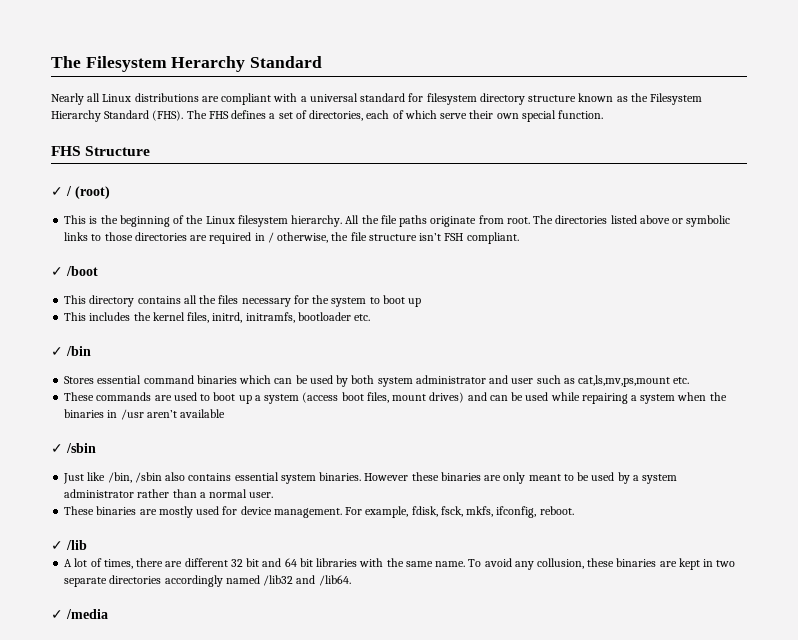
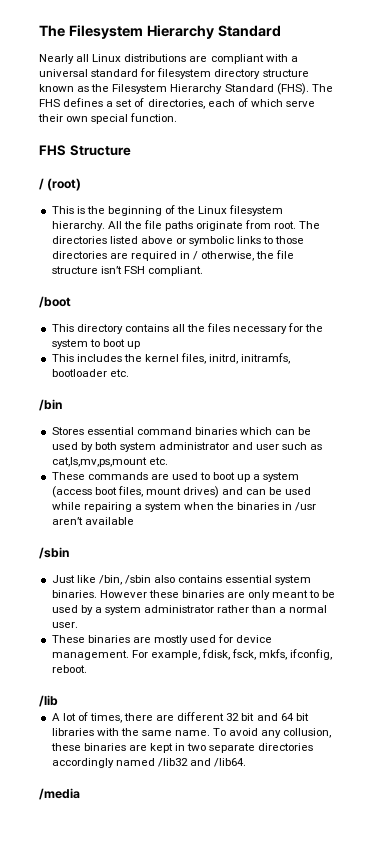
- The Filesystem Herarchy Standard
+ The Filesystem Hierarchy Standard
- ✓ / (root)
+ / (root)
- ✓ /boot
+ /boot
- ✓ /bin
+ /bin
  These commands are used to boot up a system (access boot files, mount drives) and can be used while repairing a system when the binaries in /usr aren’t available
- ✓ /sbin
+ /sbin
- ✓ /lib
+ /lib
- ✓ /media
+ /media

